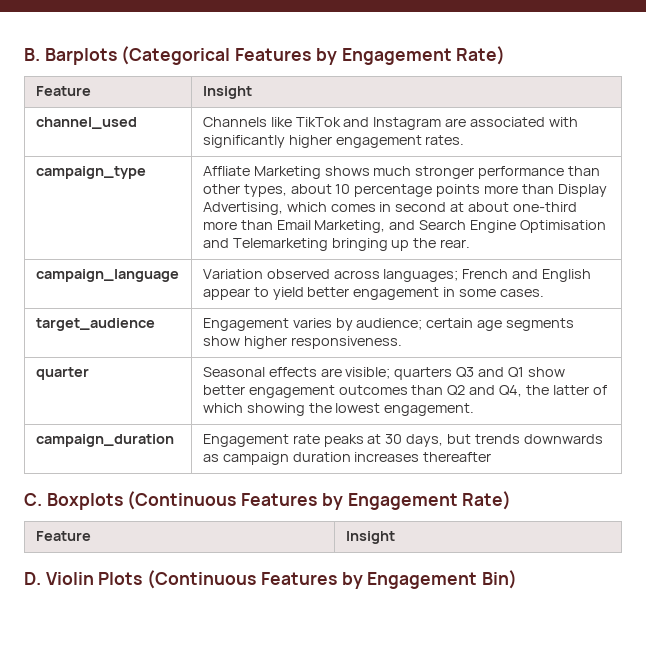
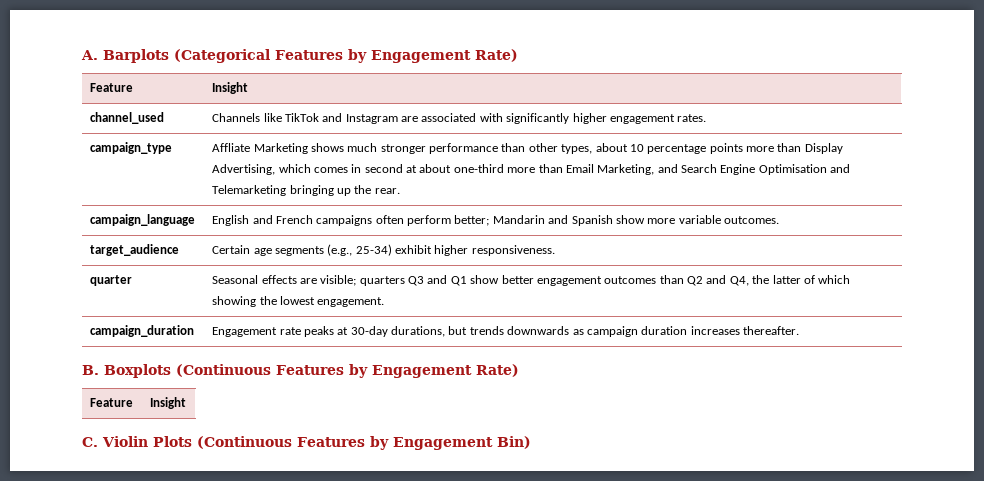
- B. Barplots (Categorical Features by Engagement Rate)
+ A. Barplots (Categorical Features by Engagement Rate)
- campaign_language | Variation observed across languages; French and English appear to yield better engagement in some cases.
- target_audience | Engagement varies by audience; certain age segments show higher responsiveness.
+ campaign_language | English and French campaigns often perform better; Mandarin and Spanish show more variable outcomes.
+ target_audience | Certain age segments (e.g., 25-34) exhibit higher responsiveness.
- campaign_duration | Engagement rate peaks at 30 days, but trends downwards as campaign duration increases thereafter
- C. Boxplots (Continuous Features by Engagement Rate)
+ campaign_duration | Engagement rate peaks at 30-day durations, but trends downwards as campaign duration increases thereafter.
+ B. Boxplots (Continuous Features by Engagement Rate)
- D. Violin Plots (Continuous Features by Engagement Bin)
+ C. Violin Plots (Continuous Features by Engagement Bin)

